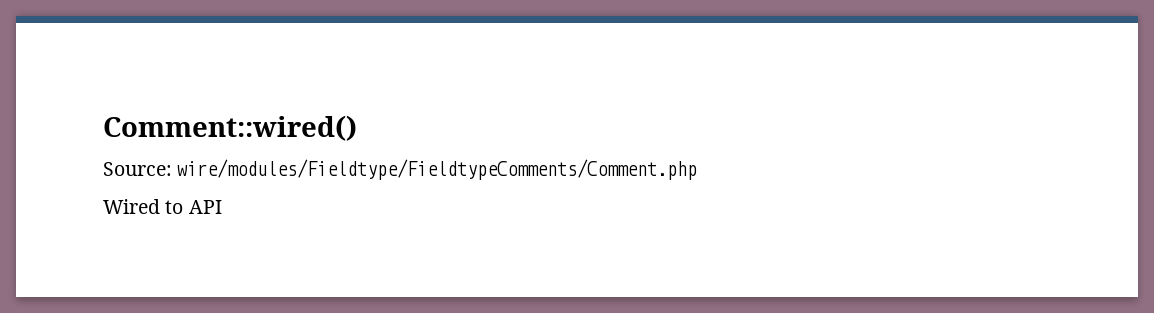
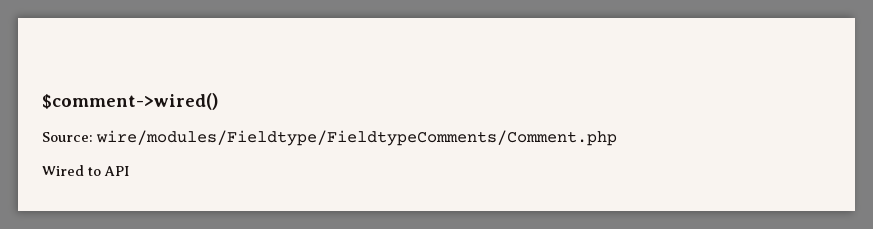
- Comment::wired()
+ $comment->wired()

